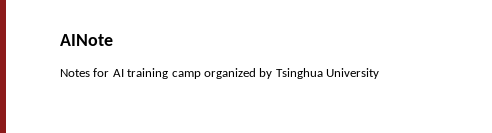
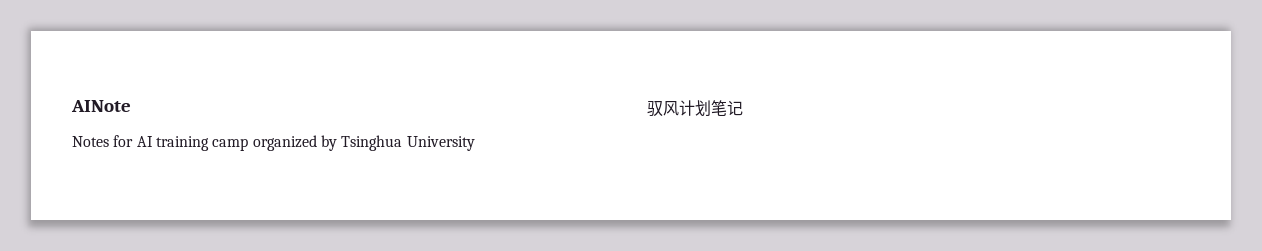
+ 驭风计划笔记

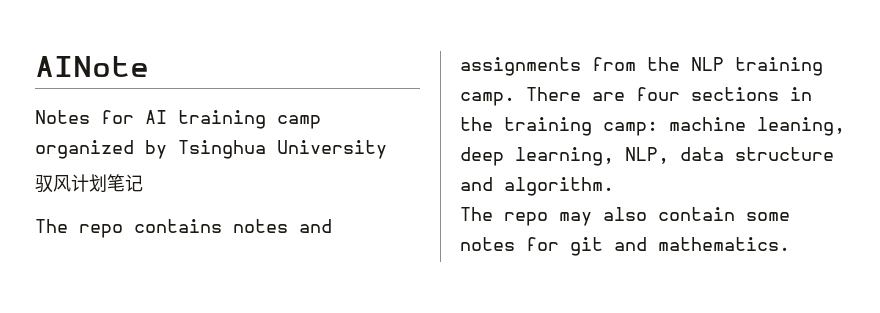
+ The repo contains notes and assignments from the NLP training camp. There are four sections in the training camp: machine leaning, deep learning, NLP, data structure and algorithm.
+ The repo may also contain some notes for git and mathematics.

